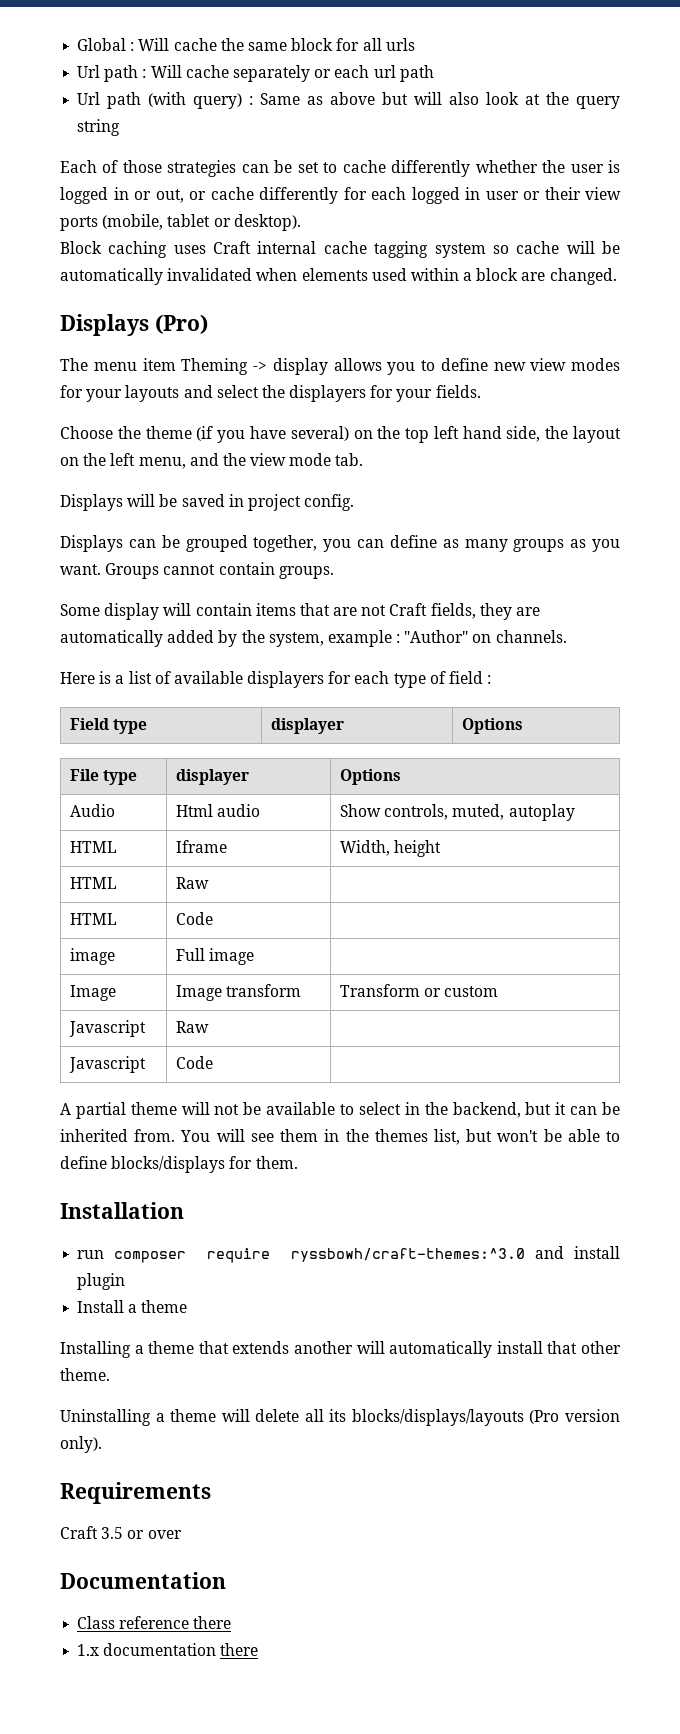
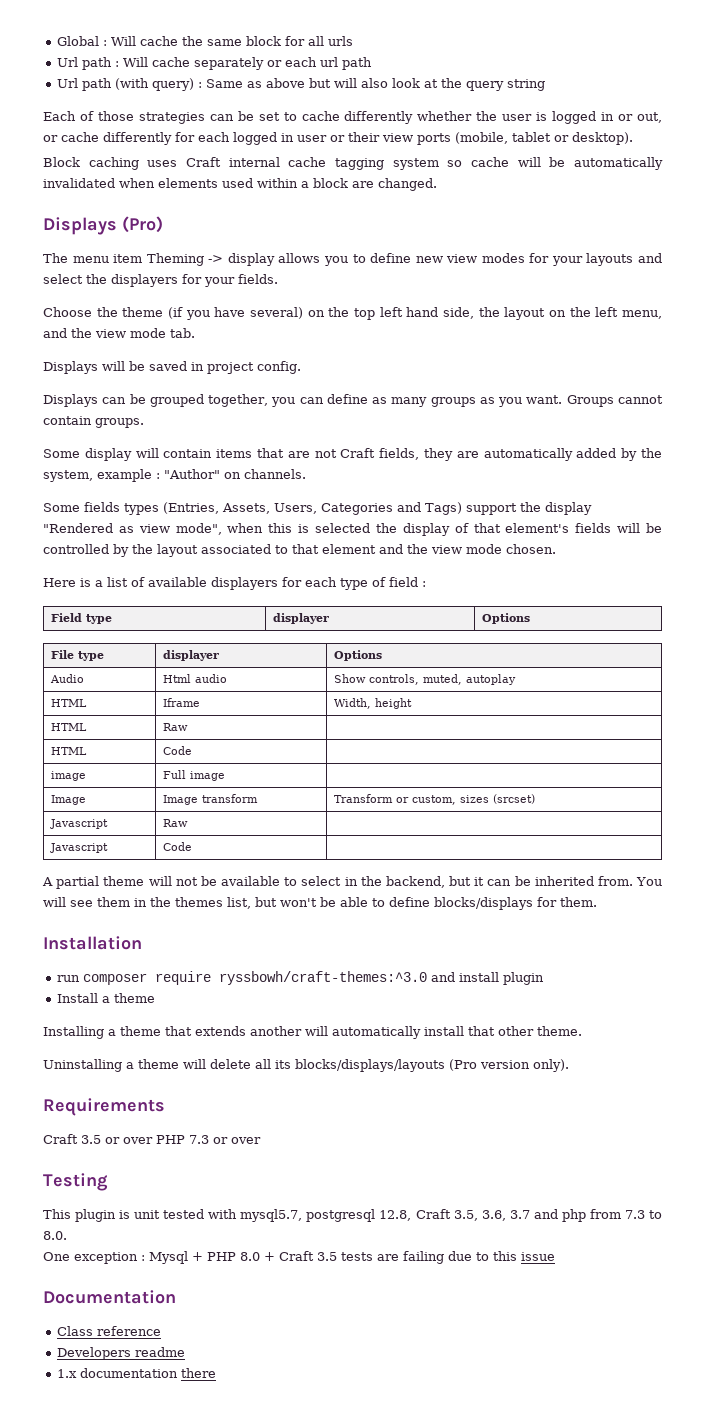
+ Some fields types (Entries, Assets, Users, Categories and Tags) support the display "Rendered as view mode", when this is selected the display of that element's fields will be controlled by the layout associated to that element and the view mode chosen.
- Image | Image transform | Transform or custom
+ Image | Image transform | Transform or custom, sizes (srcset)
- Craft 3.5 or over
+ Craft 3.5 or over PHP 7.3 or over
+ Testing
+ This plugin is unit tested with mysql5.7, postgresql 12.8, Craft 3.5, 3.6, 3.7 and php from 7.3 to 8.0.
+ One exception : Mysql + PHP 8.0 + Craft 3.5 tests are failing due to this issue
- Class reference there
+ Class reference
+ Developers readme

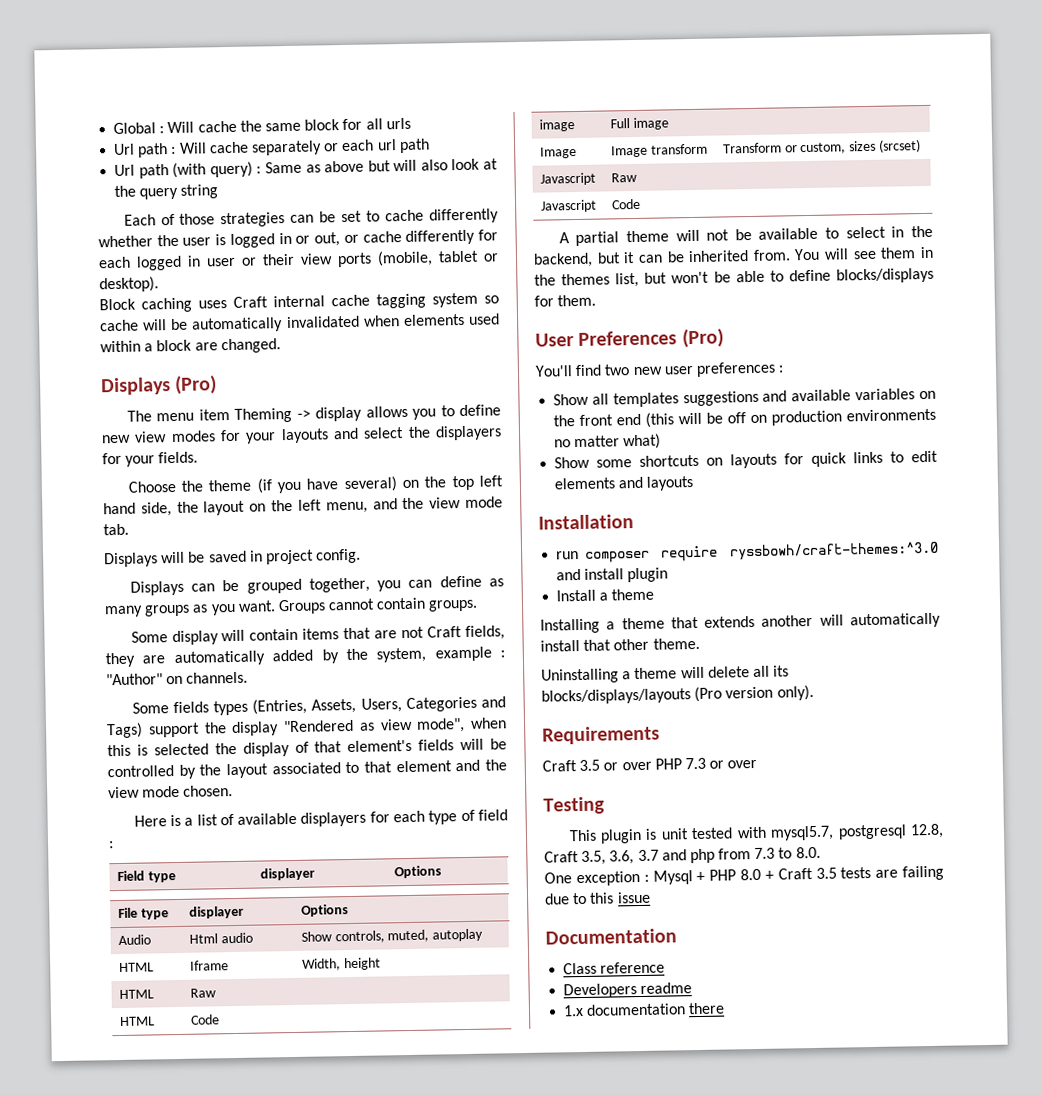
+ User Preferences (Pro)
+ You'll find two new user preferences :
+ Show all templates suggestions and available variables on the front end (this will be off on production environments no matter what)
+ Show some shortcuts on layouts for quick links to edit elements and layouts

